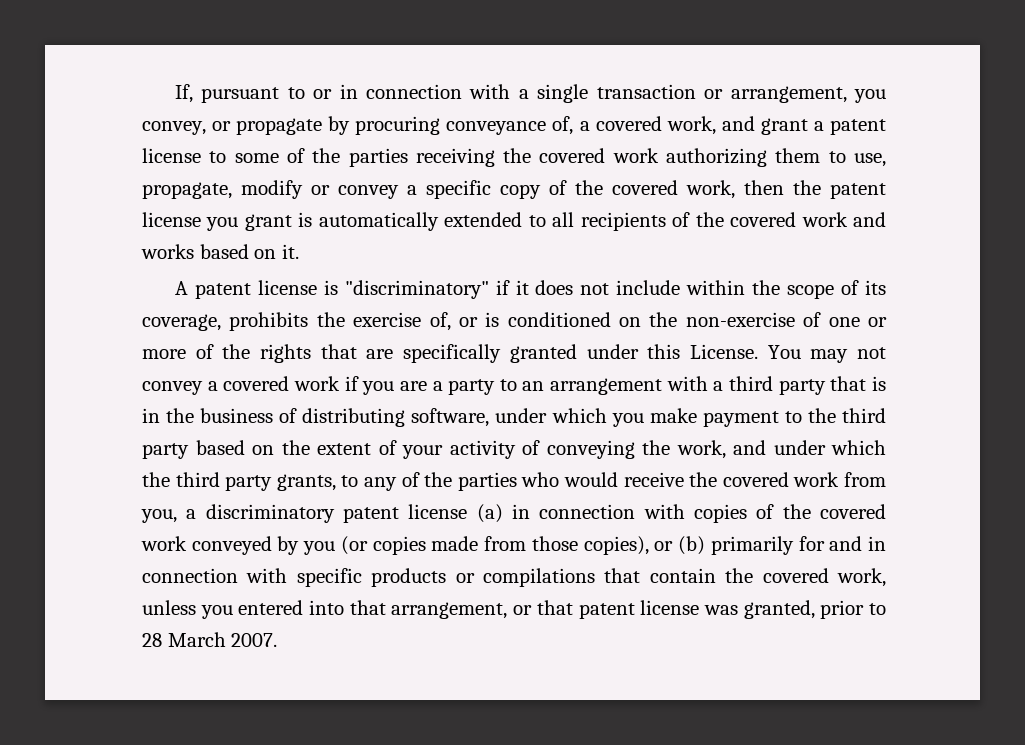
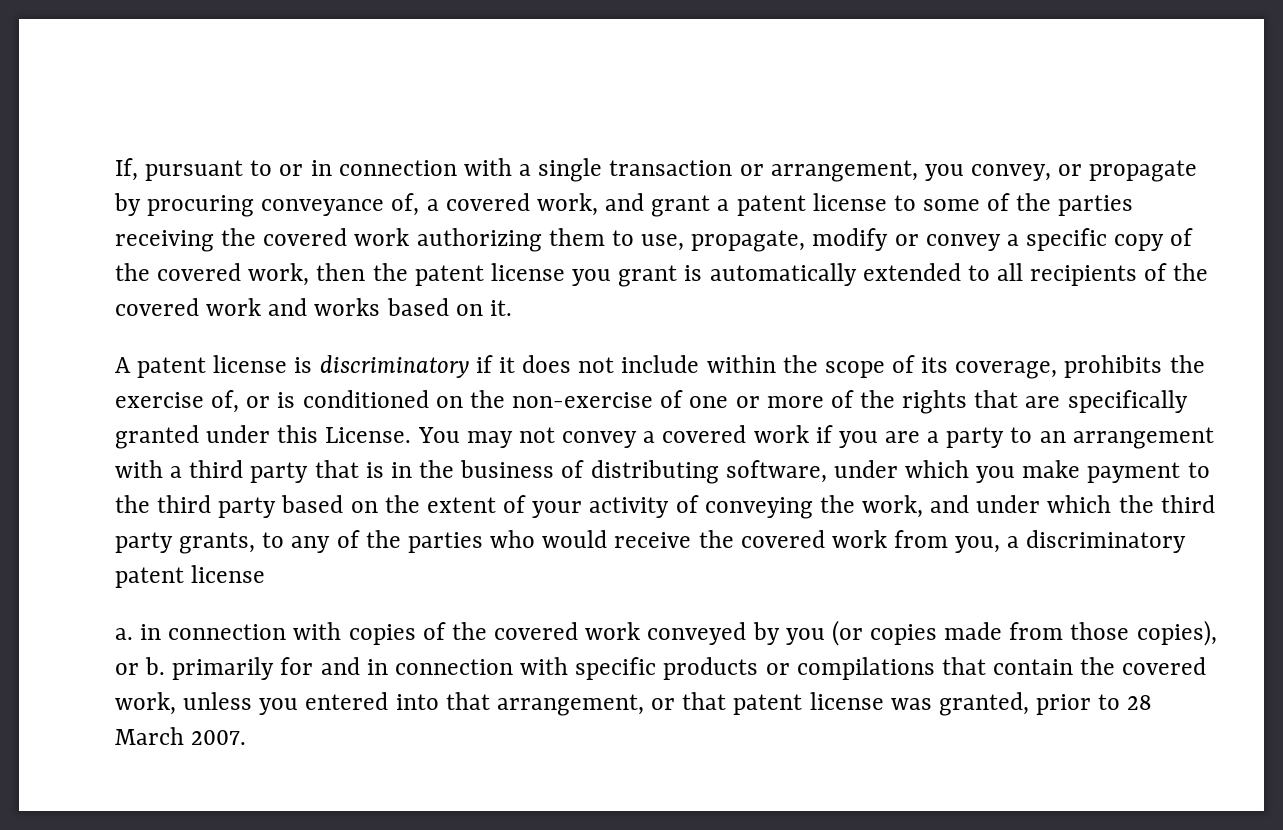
- A patent license is "discriminatory" if it does not include within the scope of its coverage, prohibits the exercise of, or is conditioned on the non-exercise of one or more of the rights that are specifically granted under this License.
+ A patent license is discriminatory if it does not include within the scope of its coverage, prohibits the exercise of, or is conditioned on the non-exercise of one or more of the rights that are specifically granted under this License.
- You may not convey a covered work if you are a party to an arrangement with a third party that is in the business of distributing software, under which you make payment to the third party based on the extent of your activity of conveying the work, and under which the third party grants, to any of the parties who would receive the covered work from you, a discriminatory patent license (a) in connection with copies of the covered work conveyed by you (or copies made from those copies), or (b) primarily for and in connection with specific products or compilations that contain the covered work, unless you entered into that arrangement, or that patent license was granted, prior to 28 March 2007.
+ You may not convey a covered work if you are a party to an arrangement with a third party that is in the business of distributing software, under which you make payment to the third party based on the extent of your activity of conveying the work, and under which the third party grants, to any of the parties who would receive the covered work from you, a discriminatory patent license
+ a. in connection with copies of the covered work conveyed by you (or copies made from those copies), or b. primarily for and in connection with specific products or compilations that contain the covered work, unless you entered into that arrangement, or that patent license was granted, prior to 28 March 2007.

